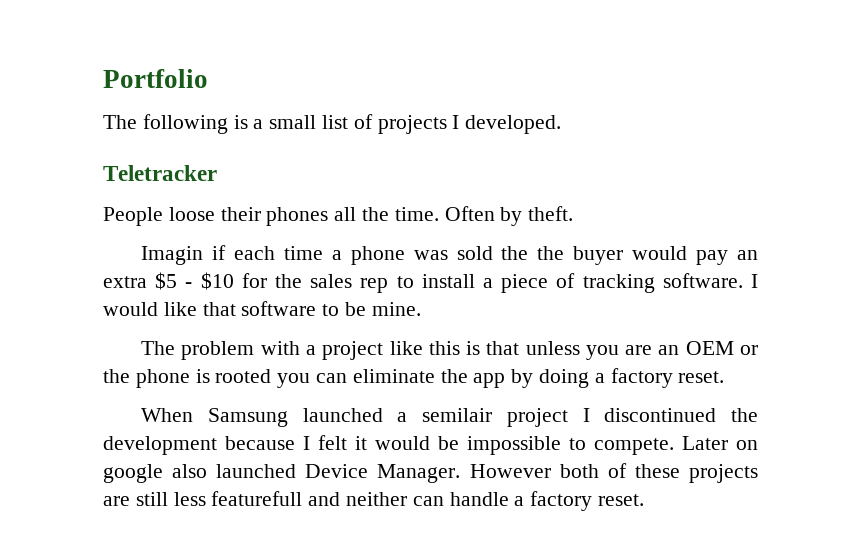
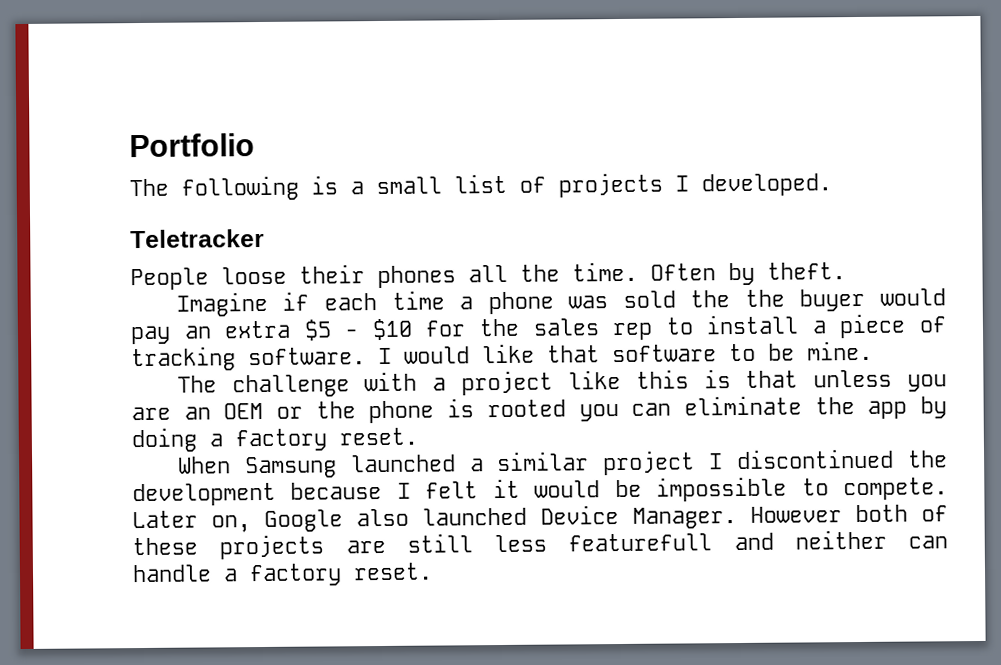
- Imagin if each time a phone was sold the the buyer would pay an extra $5 - $10 for the sales rep to install a piece of tracking software.
+ Imagine if each time a phone was sold the the buyer would pay an extra $5 - $10 for the sales rep to install a piece of tracking software.
- The problem with a project like this is that unless you are an OEM or the phone is rooted you can eliminate the app by doing a factory reset.
+ The challenge with a project like this is that unless you are an OEM or the phone is rooted you can eliminate the app by doing a factory reset.
- When Samsung launched a semilair project I discontinued the development because I felt it would be impossible to compete.
+ When Samsung launched a similar project I discontinued the development because I felt it would be impossible to compete.
- Later on google also launched Device Manager.
+ Later on, Google also launched Device Manager.

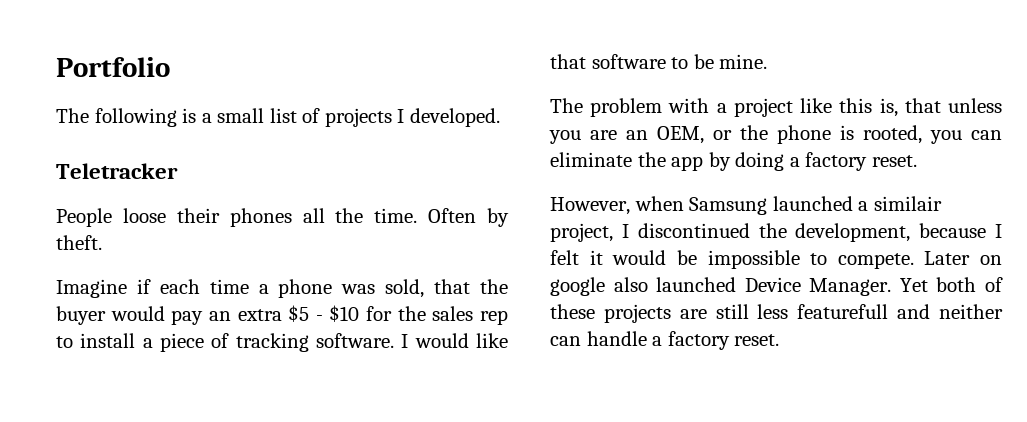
- Imagine if each time a phone was sold the the buyer would pay an extra $5 - $10 for the sales rep to install a piece of tracking software.
+ Imagine if each time a phone was sold, that the buyer would pay an extra $5 - $10 for the sales rep to install a piece of tracking software.
- The challenge with a project like this is that unless you are an OEM or the phone is rooted you can eliminate the app by doing a factory reset.
+ The problem with a project like this is, that unless you are an OEM, or the phone is rooted, you can eliminate the app by doing a factory reset.
- When Samsung launched a similar project I discontinued the development because I felt it would be impossible to compete.
+ However, when Samsung launched a similair project, I discontinued the development, because I felt it would be impossible to compete.
- Later on, Google also launched Device Manager.
+ Later on google also launched Device Manager.
- However both of these projects are still less featurefull and neither can handle a factory reset.
+ Yet both of these projects are still less featurefull and neither can handle a factory reset.

